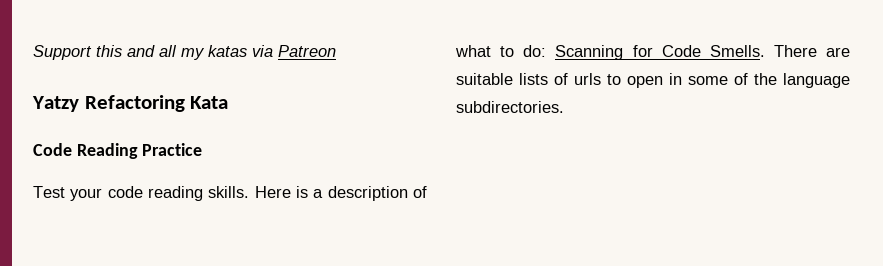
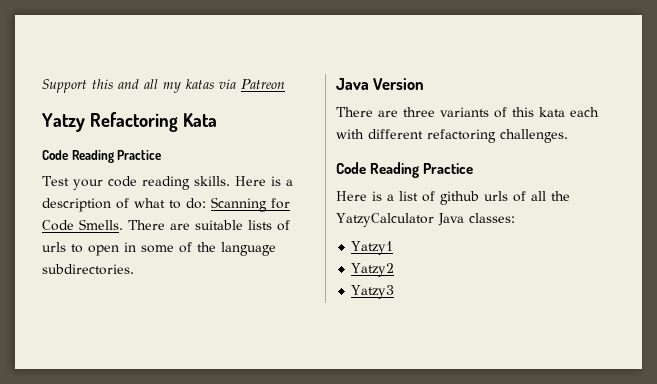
+ Java Version
+ There are three variants of this kata each with different refactoring challenges.
+ Code Reading Practice
+ Here is a list of github urls of all the YatzyCalculator Java classes:
+ Yatzy1
+ Yatzy2
+ Yatzy3

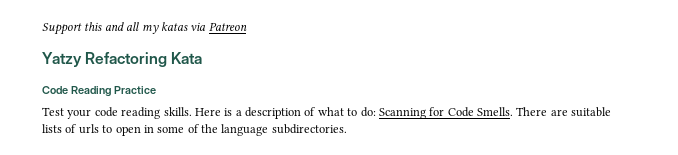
- Java Version
- There are three variants of this kata each with different refactoring challenges.
- Code Reading Practice
- Here is a list of github urls of all the YatzyCalculator Java classes:
- Yatzy1
- Yatzy2
- Yatzy3

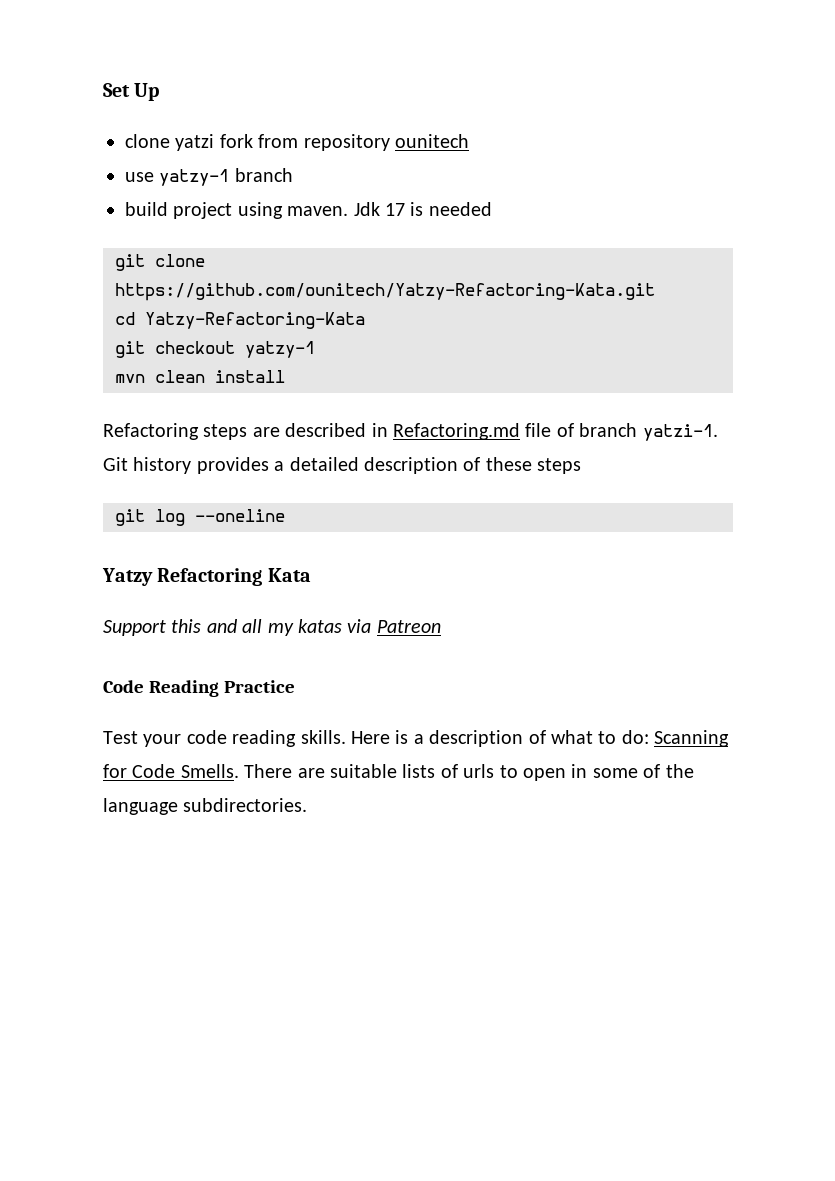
+ Set Up
+ clone yatzi fork from repository ounitech
+ use yatzy-1 branch
+ build project using maven. Jdk 17 is needed
+ git clone https://github.com/ounitech/Yatzy-Refactoring-Kata.git
+ cd Yatzy-Refactoring-Kata
+ git checkout yatzy-1
+ mvn clean install
+ Refactoring steps are described in Refactoring.md file of branch yatzi-1. Git history provides a detailed description of these steps
+ git log --oneline
+ Yatzy Refactoring Kata
- Yatzy Refactoring Kata

